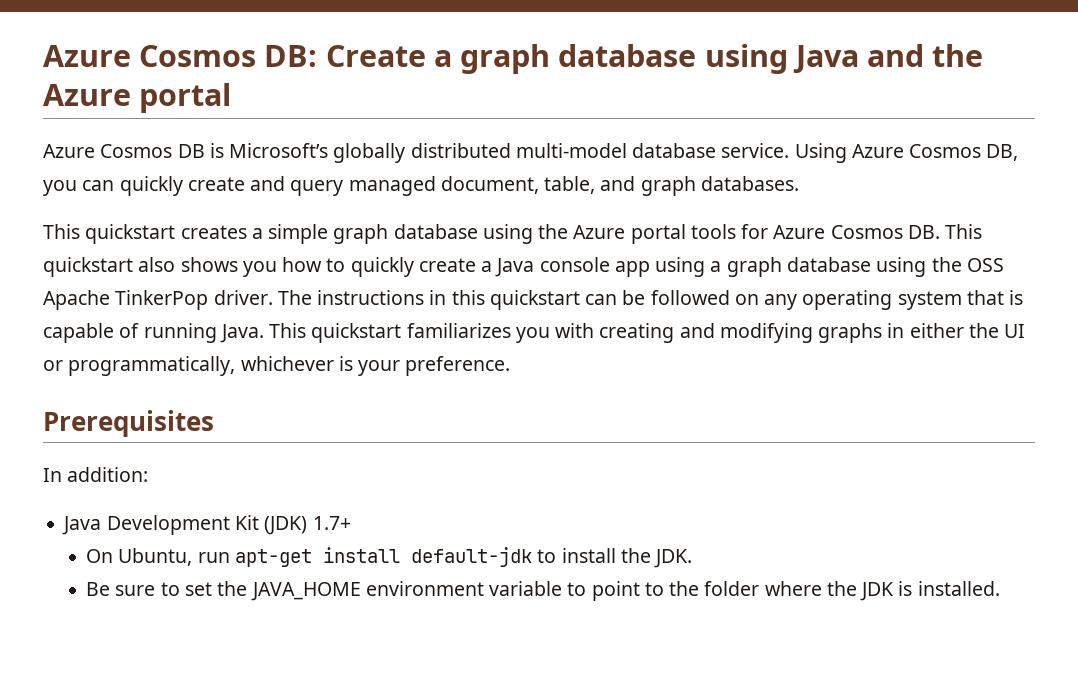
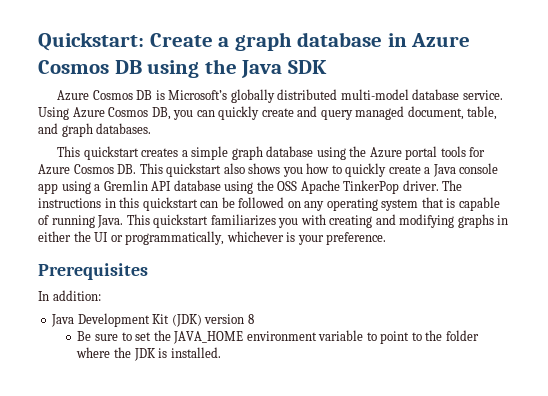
- Azure Cosmos DB: Create a graph database using Java and the Azure portal
+ Quickstart: Create a graph database in Azure Cosmos DB using the Java SDK
- This quickstart creates a simple graph database using the Azure portal tools for Azure Cosmos DB. This quickstart also shows you how to quickly create a Java console app using a graph database using the OSS Apache TinkerPop driver.
+ This quickstart creates a simple graph database using the Azure portal tools for Azure Cosmos DB. This quickstart also shows you how to quickly create a Java console app using a Gremlin API database using the OSS Apache TinkerPop driver.
- Java Development Kit (JDK) 1.7+
- On Ubuntu, run apt-get install default-jdk to install the JDK.
+ Java Development Kit (JDK) version 8

